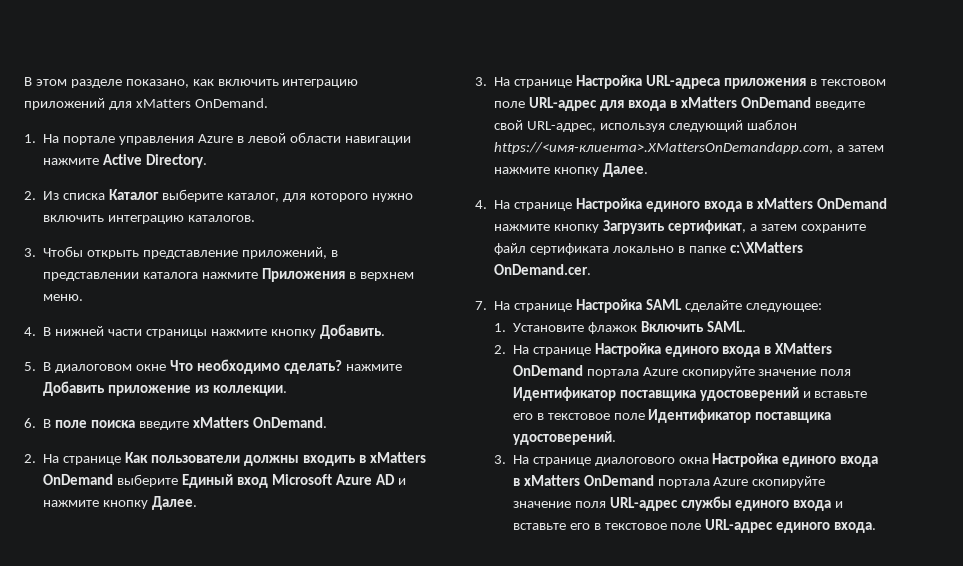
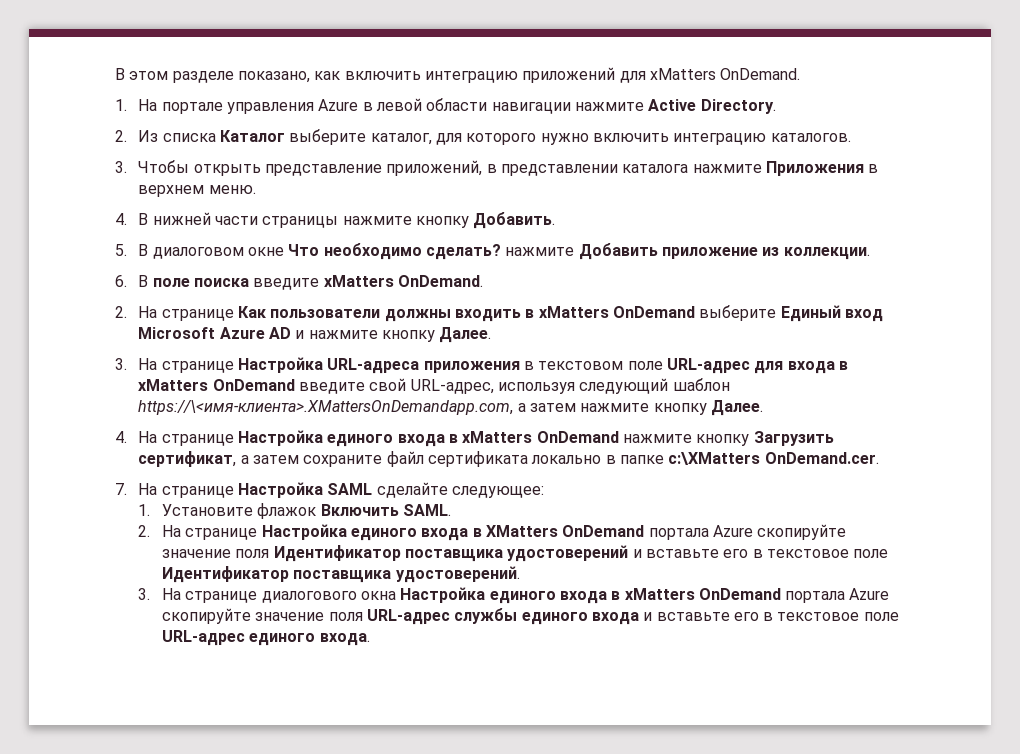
- 3. На странице Настройка URL-адреса приложения в текстовом поле URL-адрес для входа в xMatters OnDemand введите свой URL-адрес, используя следующий шаблон https://<имя-клиента>.XMattersOnDemandapp.com, а затем нажмите кнопку Далее.
+ 3. На странице Настройка URL-адреса приложения в текстовом поле URL-адрес для входа в xMatters OnDemand введите свой URL-адрес, используя следующий шаблон https://\<имя-клиента>.XMattersOnDemandapp.com, а затем нажмите кнопку Далее.

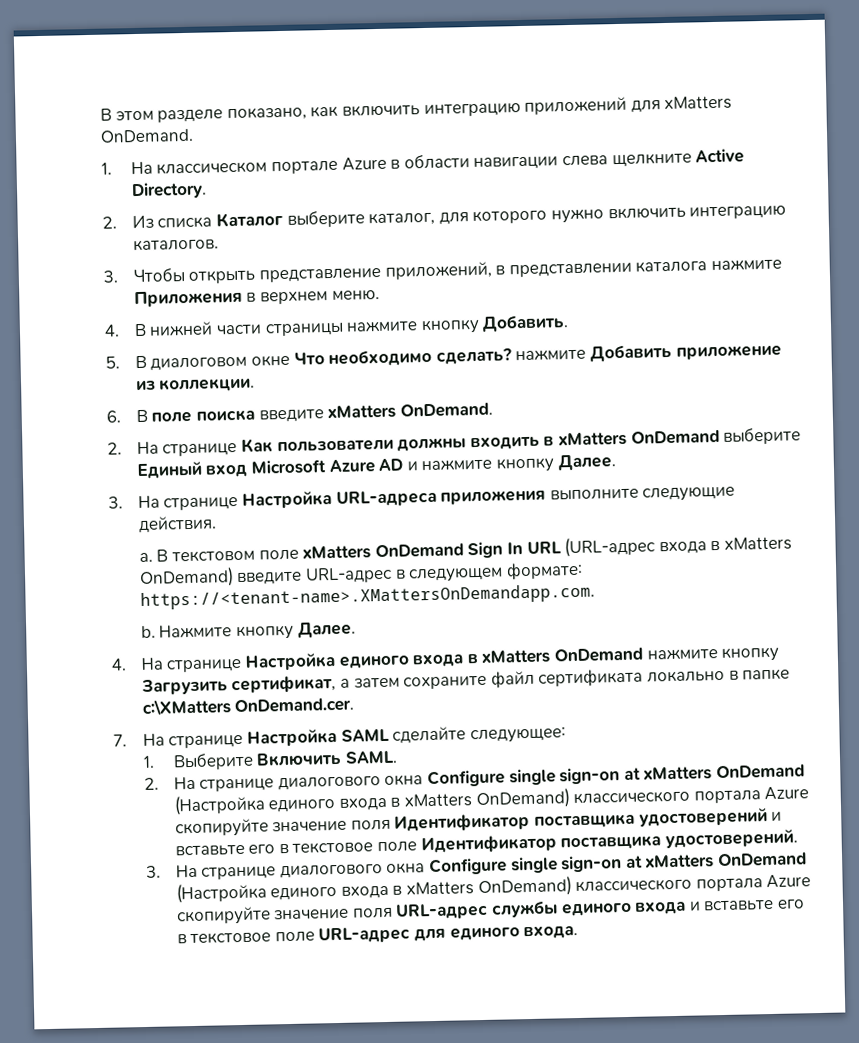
- 1. На портале управления Azure в левой области навигации нажмите Active Directory.
+ 1. На классическом портале Azure в области навигации слева щелкните Active Directory.
- 3. На странице Настройка URL-адреса приложения в текстовом поле URL-адрес для входа в xMatters OnDemand введите свой URL-адрес, используя следующий шаблон https://\<имя-клиента>.XMattersOnDemandapp.com, а затем нажмите кнопку Далее.
+ 3. На странице Настройка URL-адреса приложения выполните следующие действия.
+ а. В текстовом поле xMatters OnDemand Sign In URL (URL-адрес входа в xMatters OnDemand) введите URL-адрес в следующем формате: https://<tenant-name>.XMattersOnDemandapp.com.
+ b. Нажмите кнопку Далее.
- 1. Установите флажок Включить SAML.
+ 1. Выберите Включить SAML.
- 2. На странице Настройка единого входа в XMatters OnDemand портала Azure скопируйте значение поля Идентификатор поставщика удостоверений и вставьте его в текстовое поле Идентификатор поставщика удостоверений.
+ 2. На странице диалогового окна Configure single sign-on at xMatters OnDemand (Настройка единого входа в xMatters OnDemand) классического портала Azure скопируйте значение поля Идентификатор поставщика удостоверений и вставьте его в текстовое поле Идентификатор поставщика удостоверений.
- 3. На странице диалогового окна Настройка единого входа в xMatters OnDemand портала Azure скопируйте значение поля URL-адрес службы единого входа и вставьте его в текстовое поле URL-адрес единого входа.
+ 3. На странице диалогового окна Configure single sign-on at xMatters OnDemand (Настройка единого входа в xMatters OnDemand) классического портала Azure скопируйте значение поля URL-адрес службы единого входа и вставьте его в текстовое поле URL-адрес для единого входа.

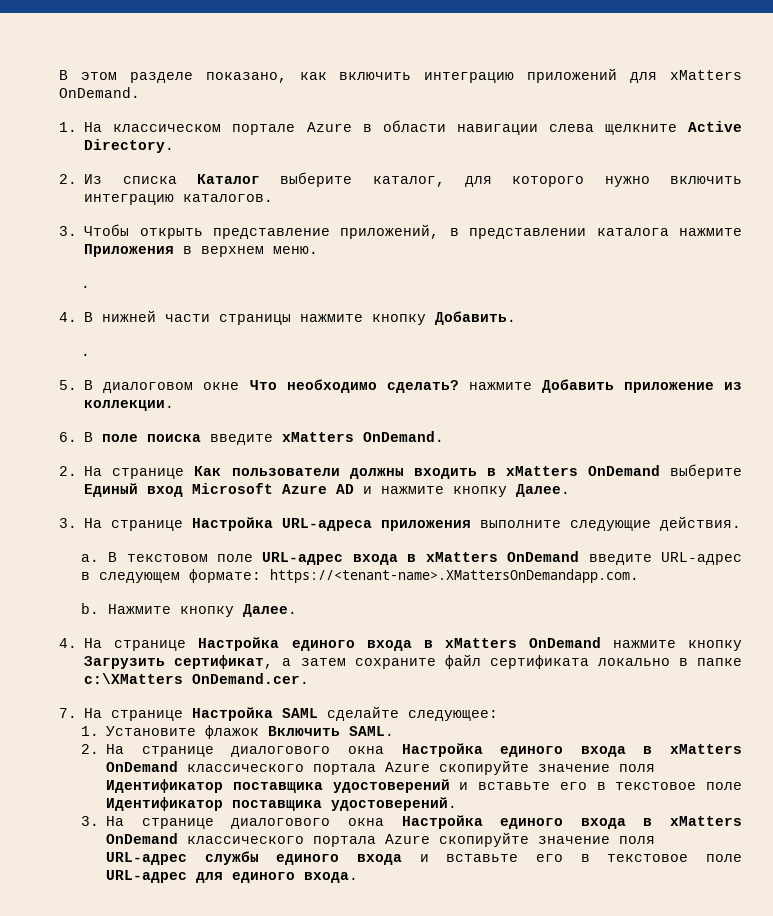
  3. Чтобы открыть представление приложений, в представлении каталога нажмите Приложения в верхнем меню.
+ .
  4. В нижней части страницы нажмите кнопку Добавить.
+ .
- В текстовом поле xMatters OnDemand Sign In URL (URL-адрес входа в xMatters OnDemand) введите URL-адрес в следующем формате: https://<tenant-name>.XMattersOnDemandapp.com.
+ В текстовом поле URL-адрес входа в xMatters OnDemand введите URL-адрес в следующем формате: https://<tenant-name>.XMattersOnDemandapp.com.
- 1. Выберите Включить SAML.
+ 1. Установите флажок Включить SAML.
- 2. На странице диалогового окна Configure single sign-on at xMatters OnDemand (Настройка единого входа в xMatters OnDemand) классического портала Azure скопируйте значение поля Идентификатор поставщика удостоверений и вставьте его в текстовое поле Идентификатор поставщика удостоверений.
+ 2. На странице диалогового окна Настройка единого входа в xMatters OnDemand классического портала Azure скопируйте значение поля Идентификатор поставщика удостоверений и вставьте его в текстовое поле Идентификатор поставщика удостоверений.
- 3. На странице диалогового окна Configure single sign-on at xMatters OnDemand (Настройка единого входа в xMatters OnDemand) классического портала Azure скопируйте значение поля URL-адрес службы единого входа и вставьте его в текстовое поле URL-адрес для единого входа.
+ 3. На странице диалогового окна Настройка единого входа в xMatters OnDemand классического портала Azure скопируйте значение поля URL-адрес службы единого входа и вставьте его в текстовое поле URL-адрес для единого входа.

